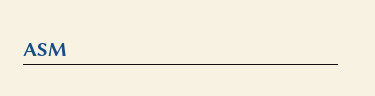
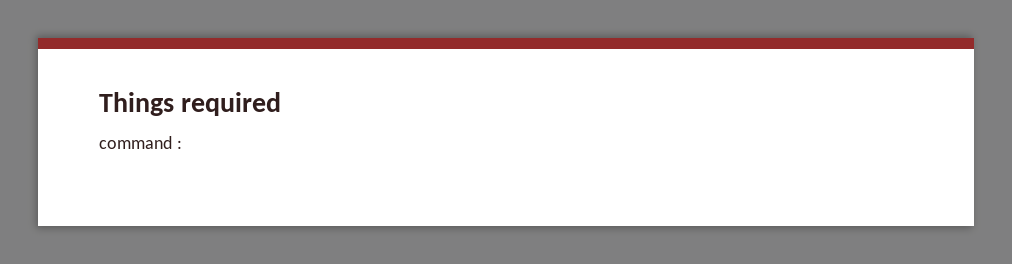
- ASM
+ Things required
+ command :

